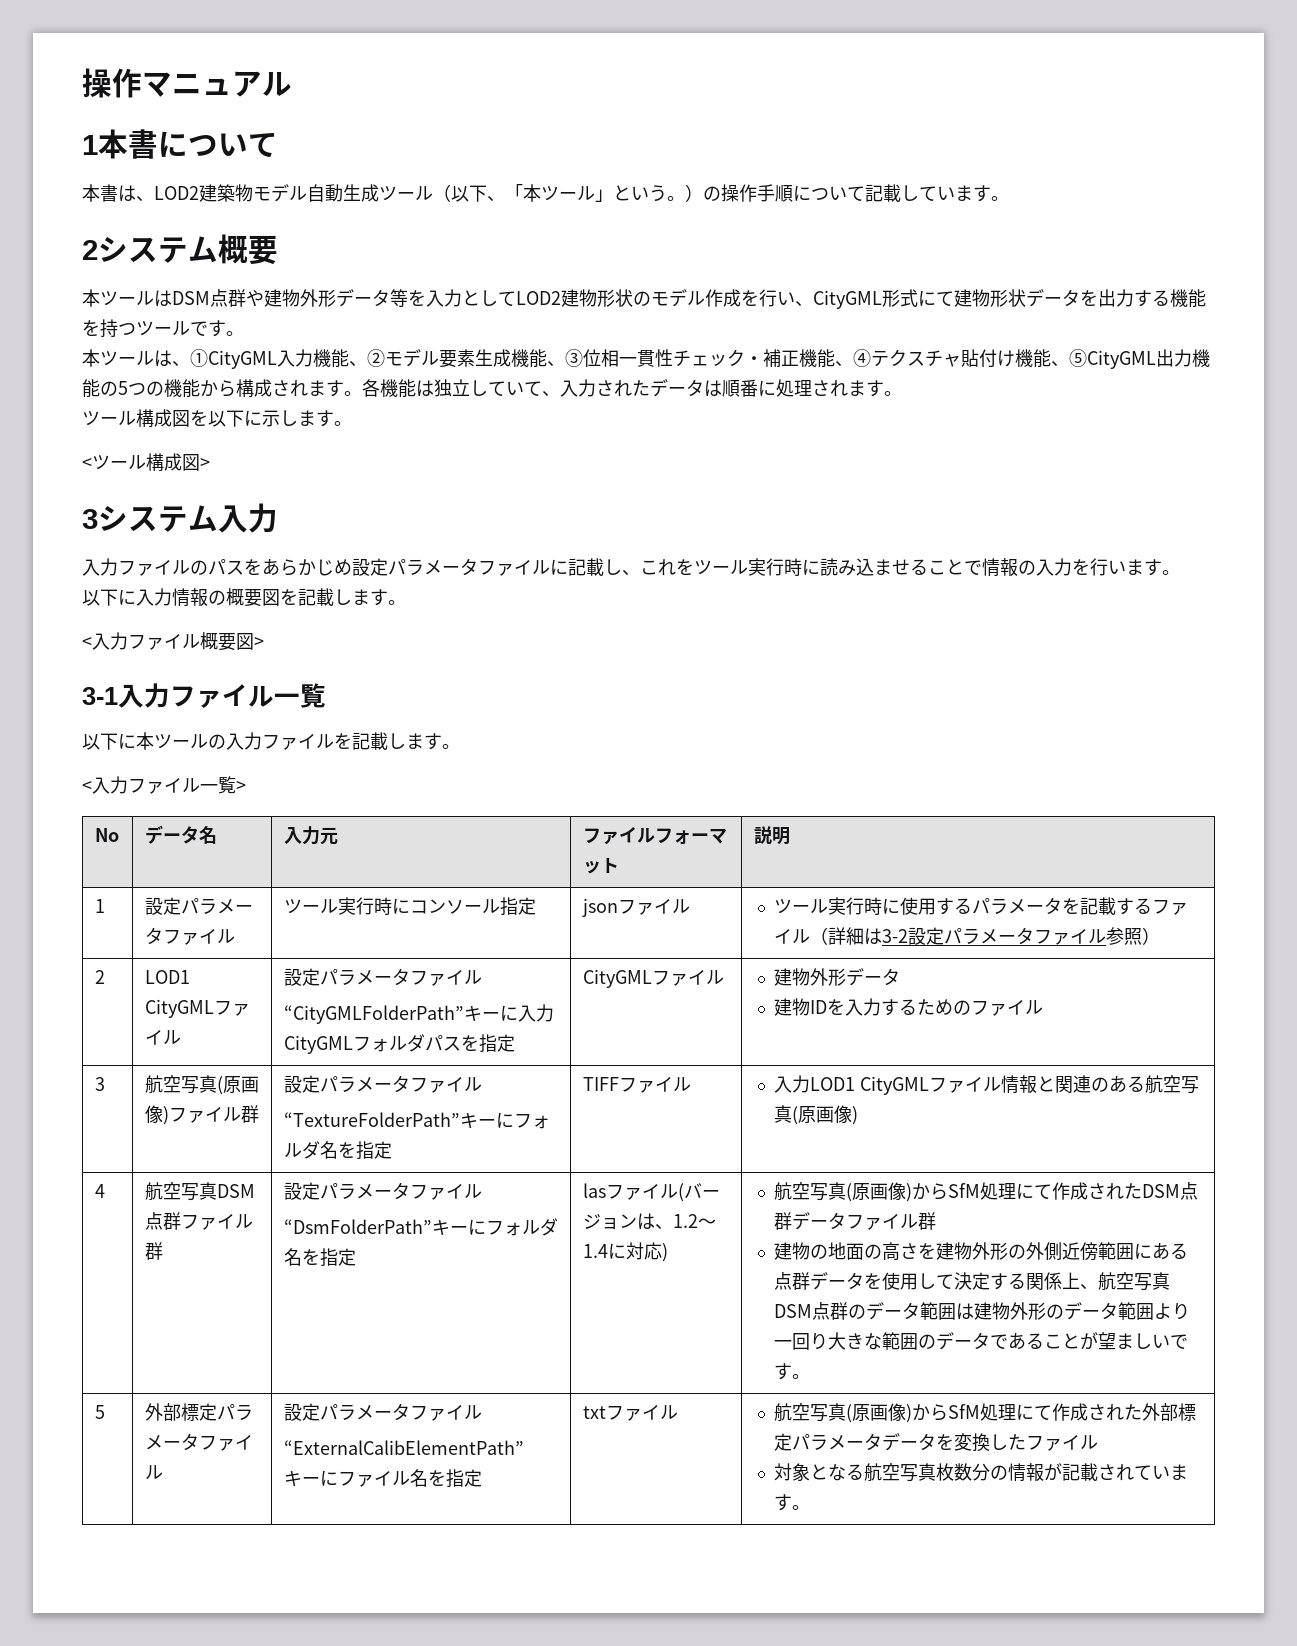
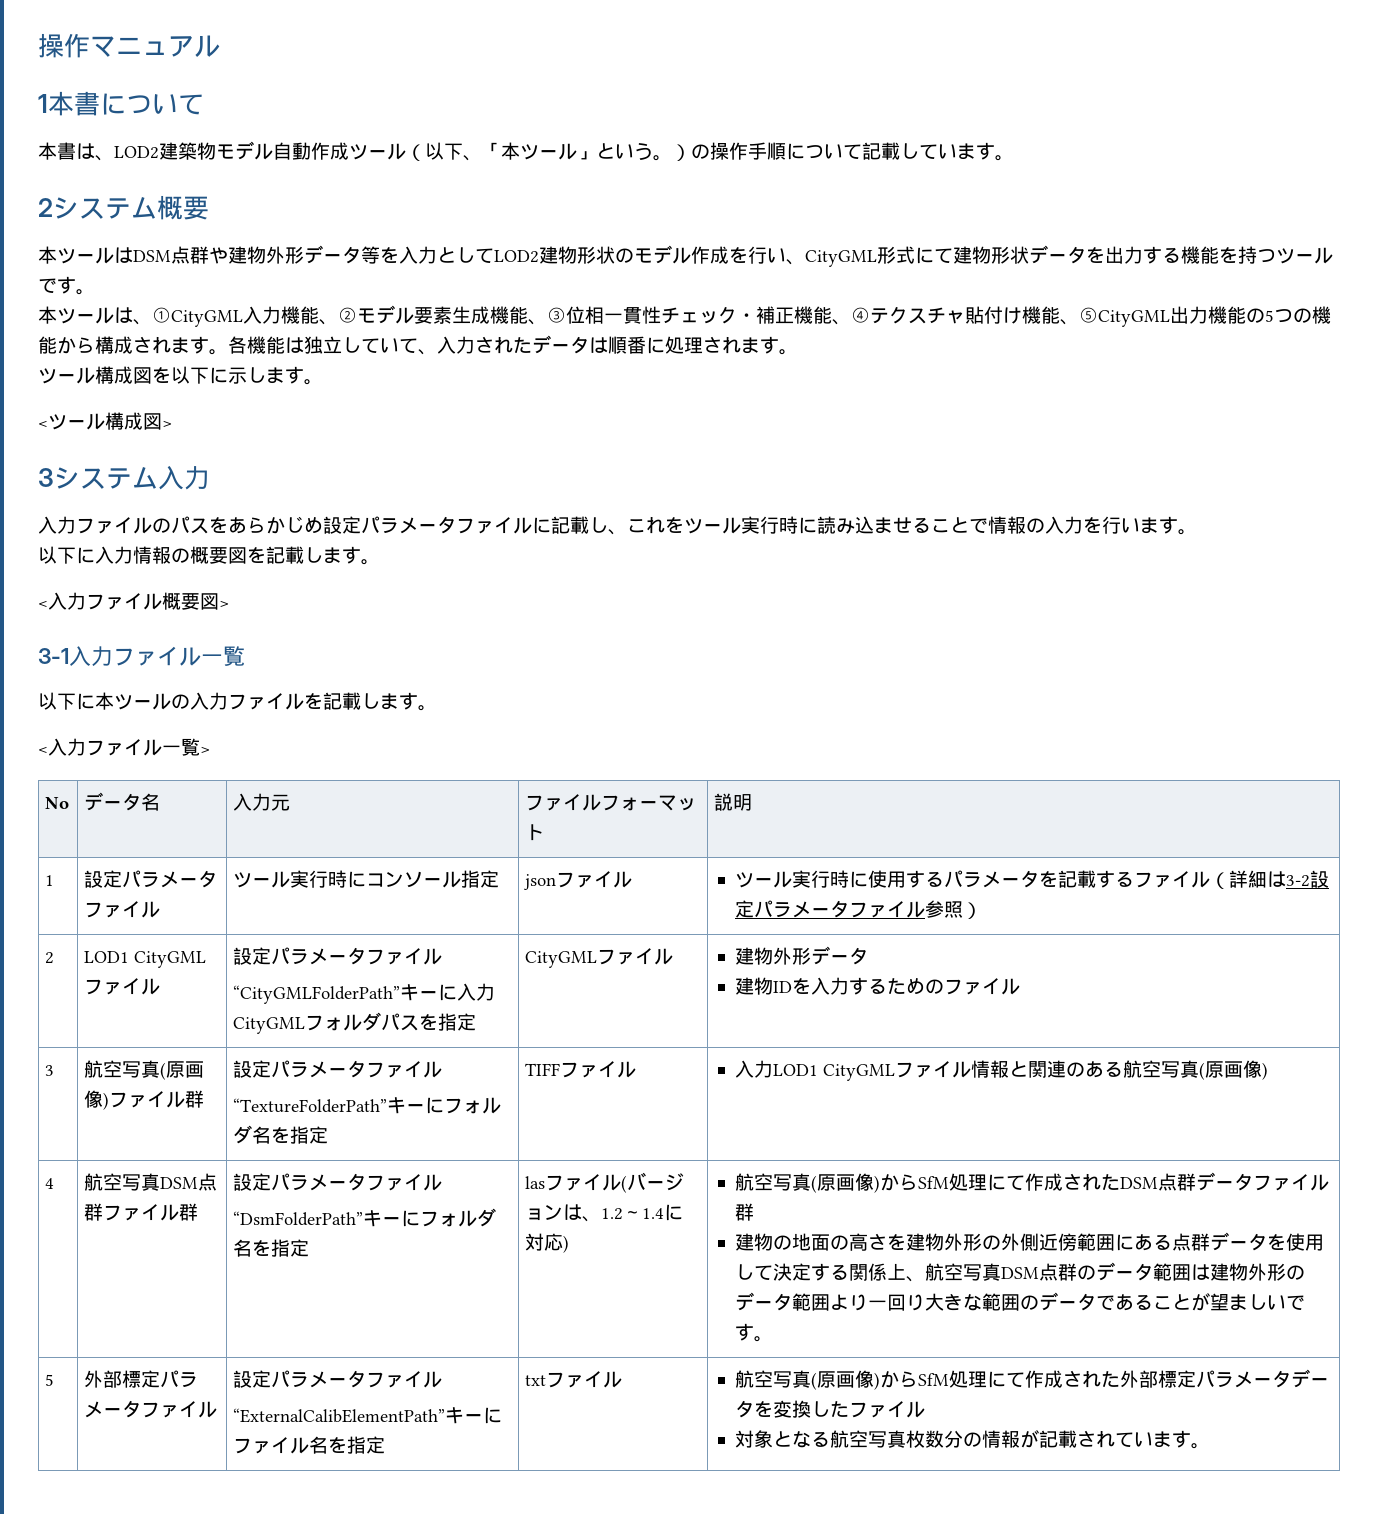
- 本書は、LOD2建築物モデル自動生成ツール（以下、「本ツール」という。）の操作手順について記載しています。
+ 本書は、LOD2建築物モデル自動作成ツール（以下、「本ツール」という。）の操作手順について記載しています。

